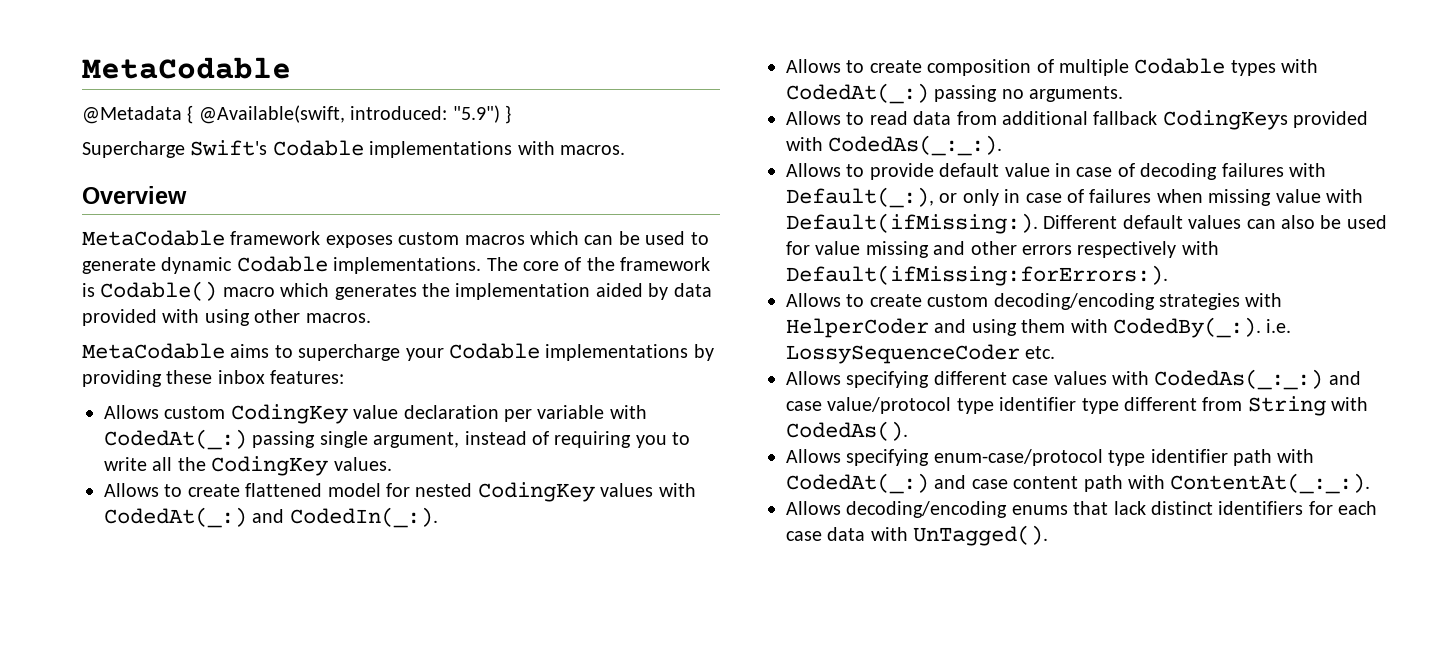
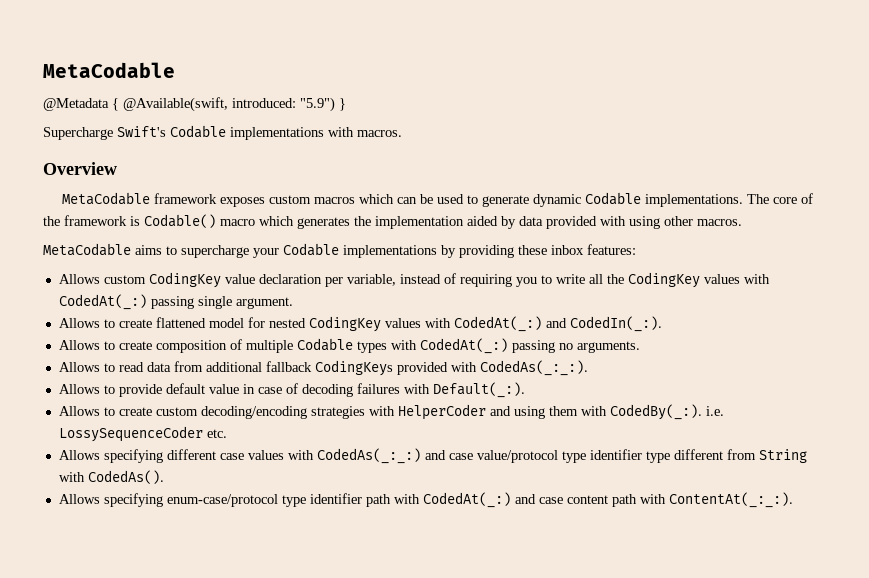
- Allows custom CodingKey value declaration per variable with CodedAt(_:) passing single argument, instead of requiring you to write all the CodingKey values.
+ Allows custom CodingKey value declaration per variable, instead of requiring you to write all the CodingKey values with CodedAt(_:) passing single argument.
- Allows to provide default value in case of decoding failures with Default(_:), or only in case of failures when missing value with Default(ifMissing:). Different default values can also be used for value missing and other errors respectively with Default(ifMissing:forErrors:).
+ Allows to provide default value in case of decoding failures with Default(_:).
- Allows decoding/encoding enums that lack distinct identifiers for each case data with UnTagged().

